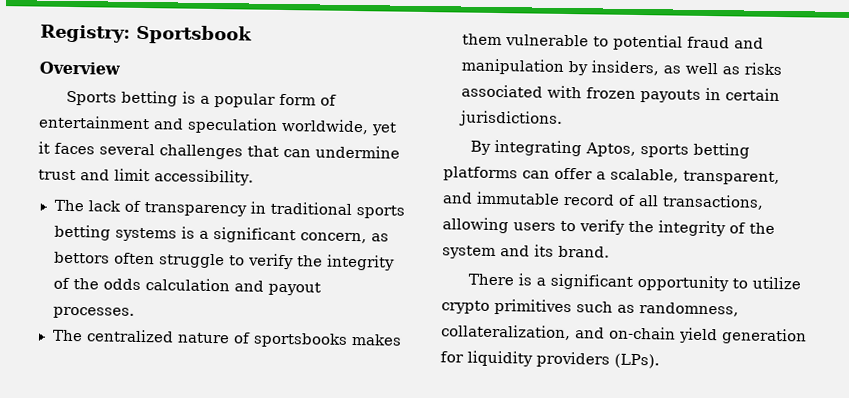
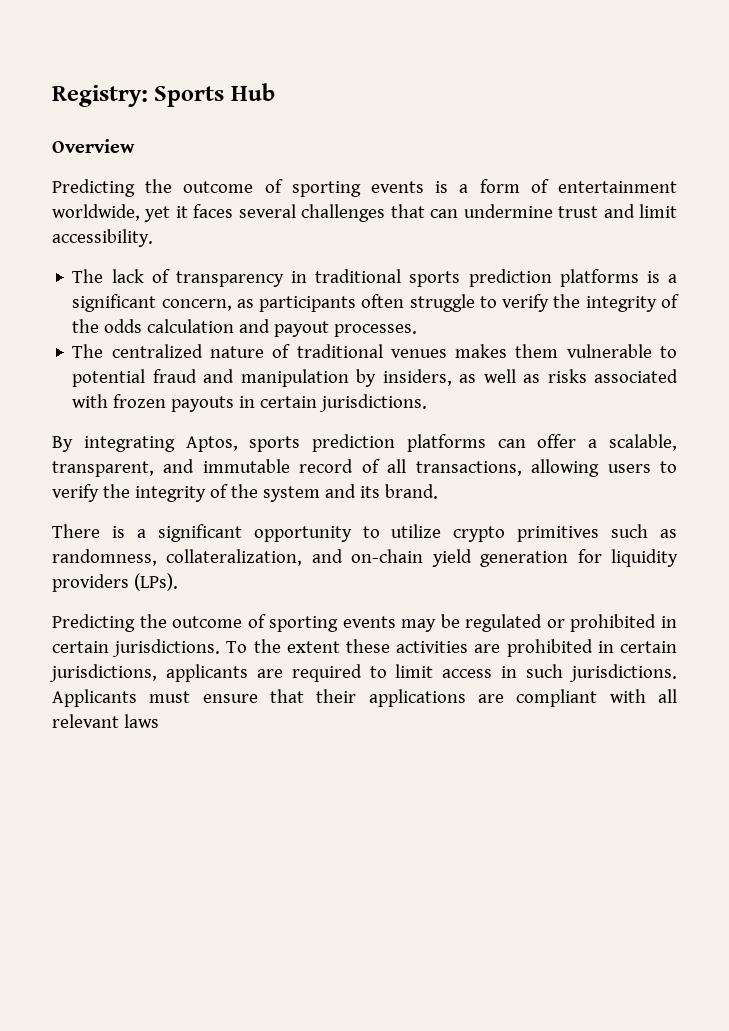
- Registry: Sportsbook
+ Registry: Sports Hub
- Sports betting is a popular form of entertainment and speculation worldwide, yet it faces several challenges that can undermine trust and limit accessibility.
+ Predicting the outcome of sporting events is a form of entertainment worldwide, yet it faces several challenges that can undermine trust and limit accessibility.
- The lack of transparency in traditional sports betting systems is a significant concern, as bettors often struggle to verify the integrity of the odds calculation and payout processes.
+ The lack of transparency in traditional sports prediction platforms is a significant concern, as participants often struggle to verify the integrity of the odds calculation and payout processes.
- The centralized nature of sportsbooks makes them vulnerable to potential fraud and manipulation by insiders, as well as risks associated with frozen payouts in certain jurisdictions.
+ The centralized nature of traditional venues makes them vulnerable to potential fraud and manipulation by insiders, as well as risks associated with frozen payouts in certain jurisdictions.
- By integrating Aptos, sports betting platforms can offer a scalable, transparent, and immutable record of all transactions, allowing users to verify the integrity of the system and its brand.
+ By integrating Aptos, sports prediction platforms can offer a scalable, transparent, and immutable record of all transactions, allowing users to verify the integrity of the system and its brand.
+ Predicting the outcome of sporting events may be regulated or prohibited in certain jurisdictions. To the extent these activities are prohibited in certain jurisdictions, applicants are required to limit access in such jurisdictions. Applicants must ensure that their applications are compliant with all relevant laws

